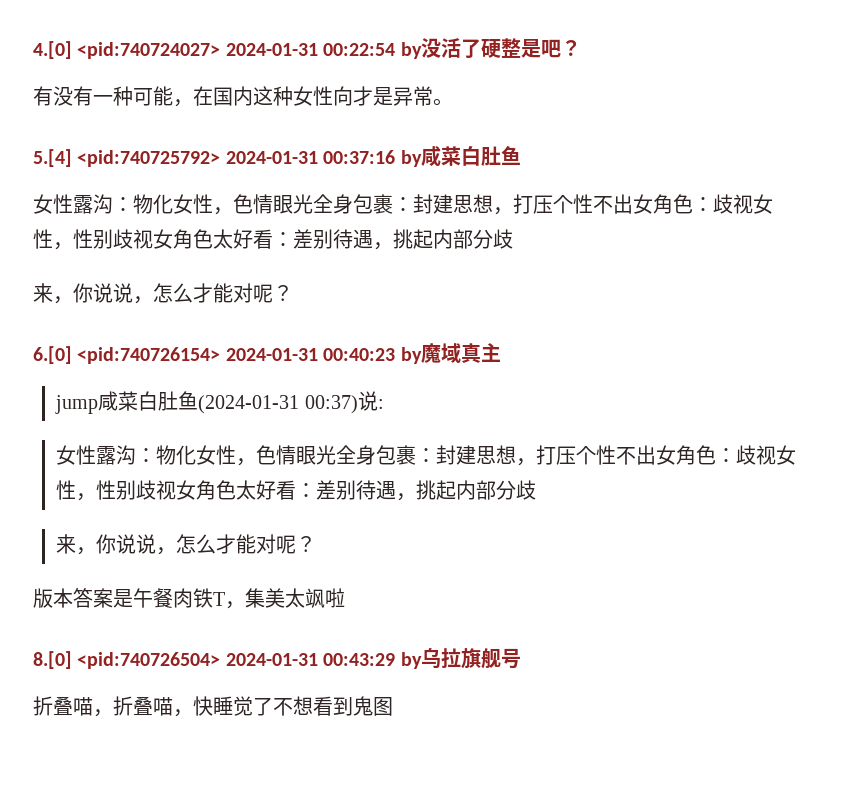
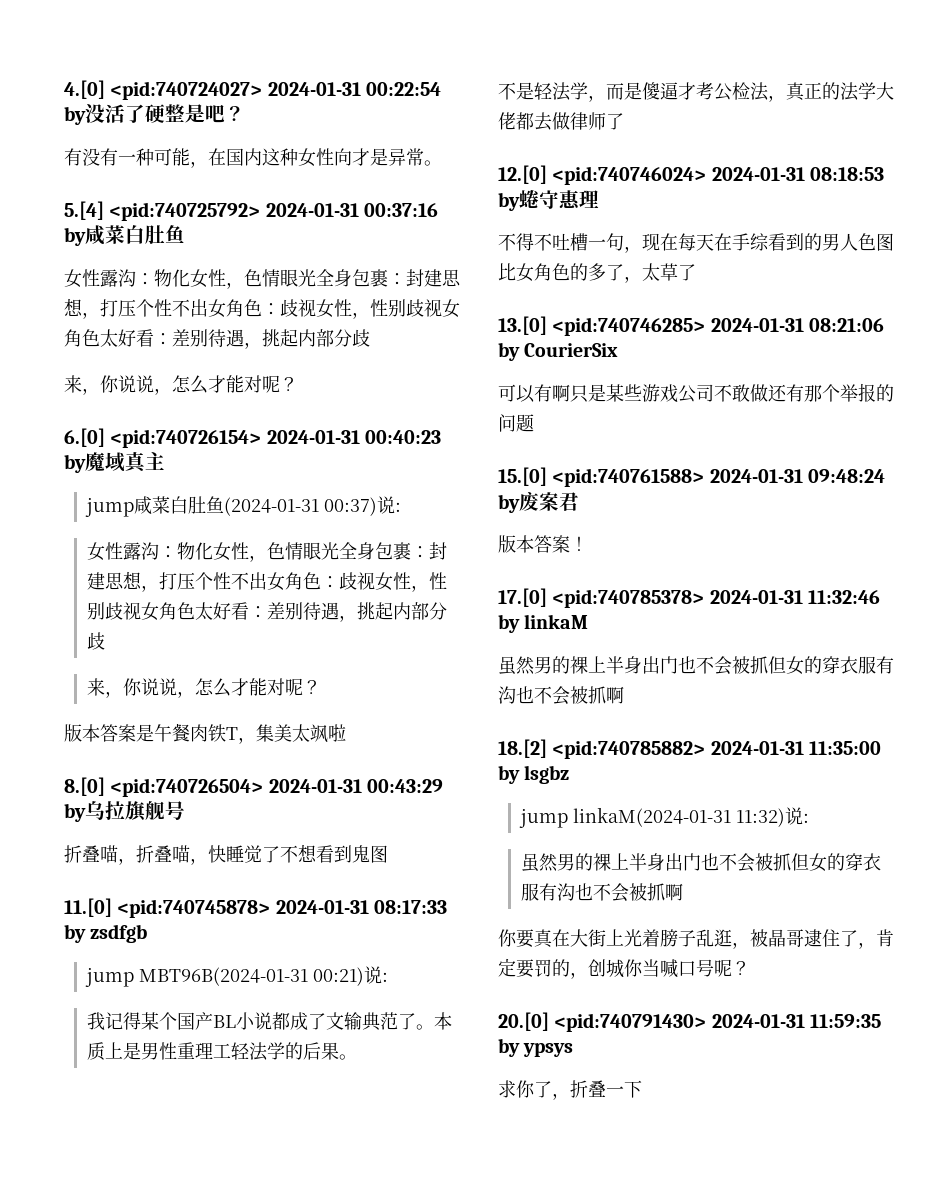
+ 11.[0] <pid:740745878> 2024-01-31 08:17:33 by zsdfgb
+ jump MBT96B(2024-01-31 00:21)说:
+ 我记得某个国产BL小说都成了文输典范了。本质上是男性重理工轻法学的后果。
+ 不是轻法学，而是傻逼才考公检法，真正的法学大佬都去做律师了
+ 12.[0] <pid:740746024> 2024-01-31 08:18:53 by蜷守惠理
+ 不得不吐槽一句，现在每天在手综看到的男人色图比女角色的多了，太草了
+ 13.[0] <pid:740746285> 2024-01-31 08:21:06 by CourierSix
+ 可以有啊只是某些游戏公司不敢做还有那个举报的问题
+ 15.[0] <pid:740761588> 2024-01-31 09:48:24 by废案君
+ 版本答案！
+ 17.[0] <pid:740785378> 2024-01-31 11:32:46 by linkaM
+ 虽然男的裸上半身出门也不会被抓但女的穿衣服有沟也不会被抓啊
+ 18.[2] <pid:740785882> 2024-01-31 11:35:00 by lsgbz
+ jump linkaM(2024-01-31 11:32)说:
+ 虽然男的裸上半身出门也不会被抓但女的穿衣服有沟也不会被抓啊
+ 你要真在大街上光着膀子乱逛，被晶哥逮住了，肯定要罚的，创城你当喊口号呢？
+ 20.[0] <pid:740791430> 2024-01-31 11:59:35 by ypsys
+ 求你了，折叠一下

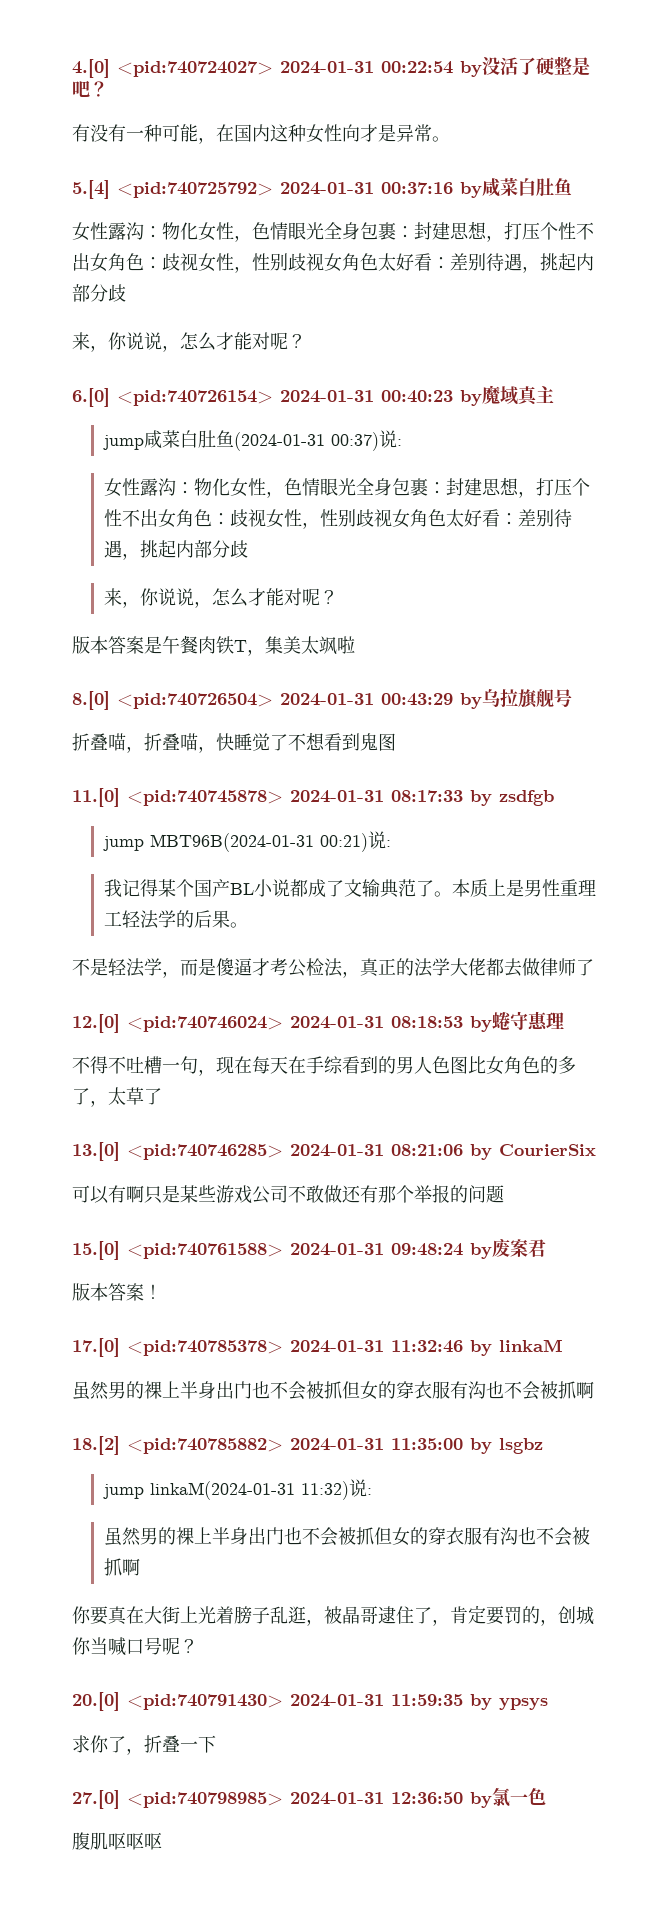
+ 27.[0] <pid:740798985> 2024-01-31 12:36:50 by氯一色
+ 腹肌呕呕呕

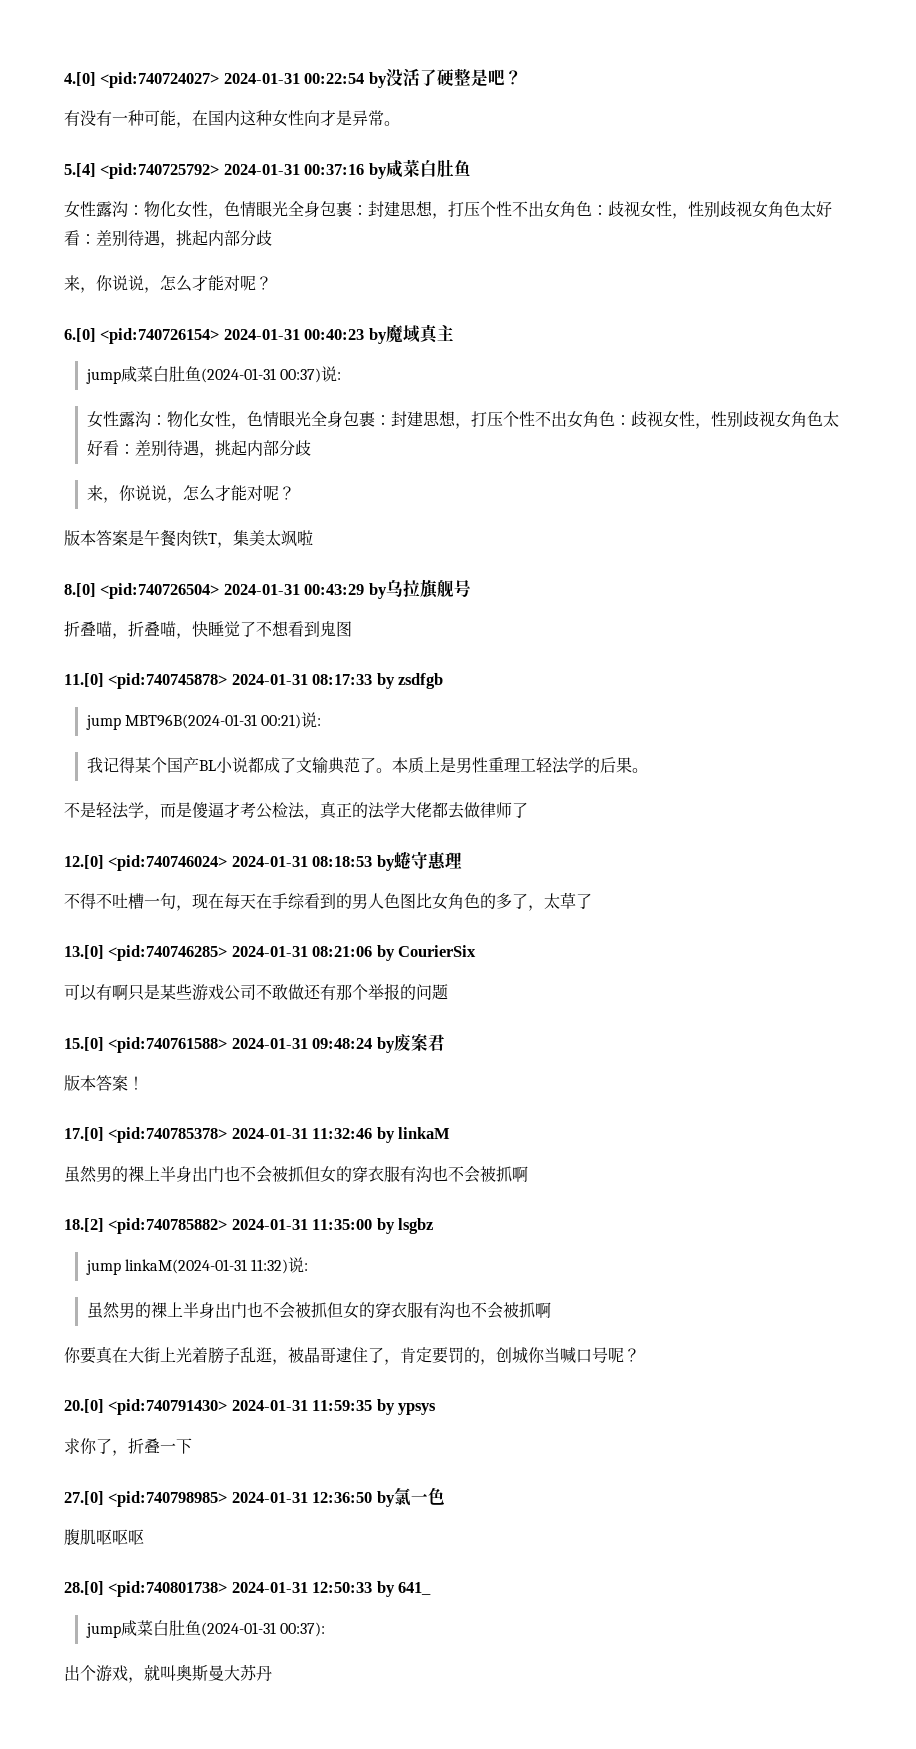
+ 28.[0] <pid:740801738> 2024-01-31 12:50:33 by 641_
+ jump咸菜白肚鱼(2024-01-31 00:37):
+ 出个游戏，就叫奥斯曼大苏丹

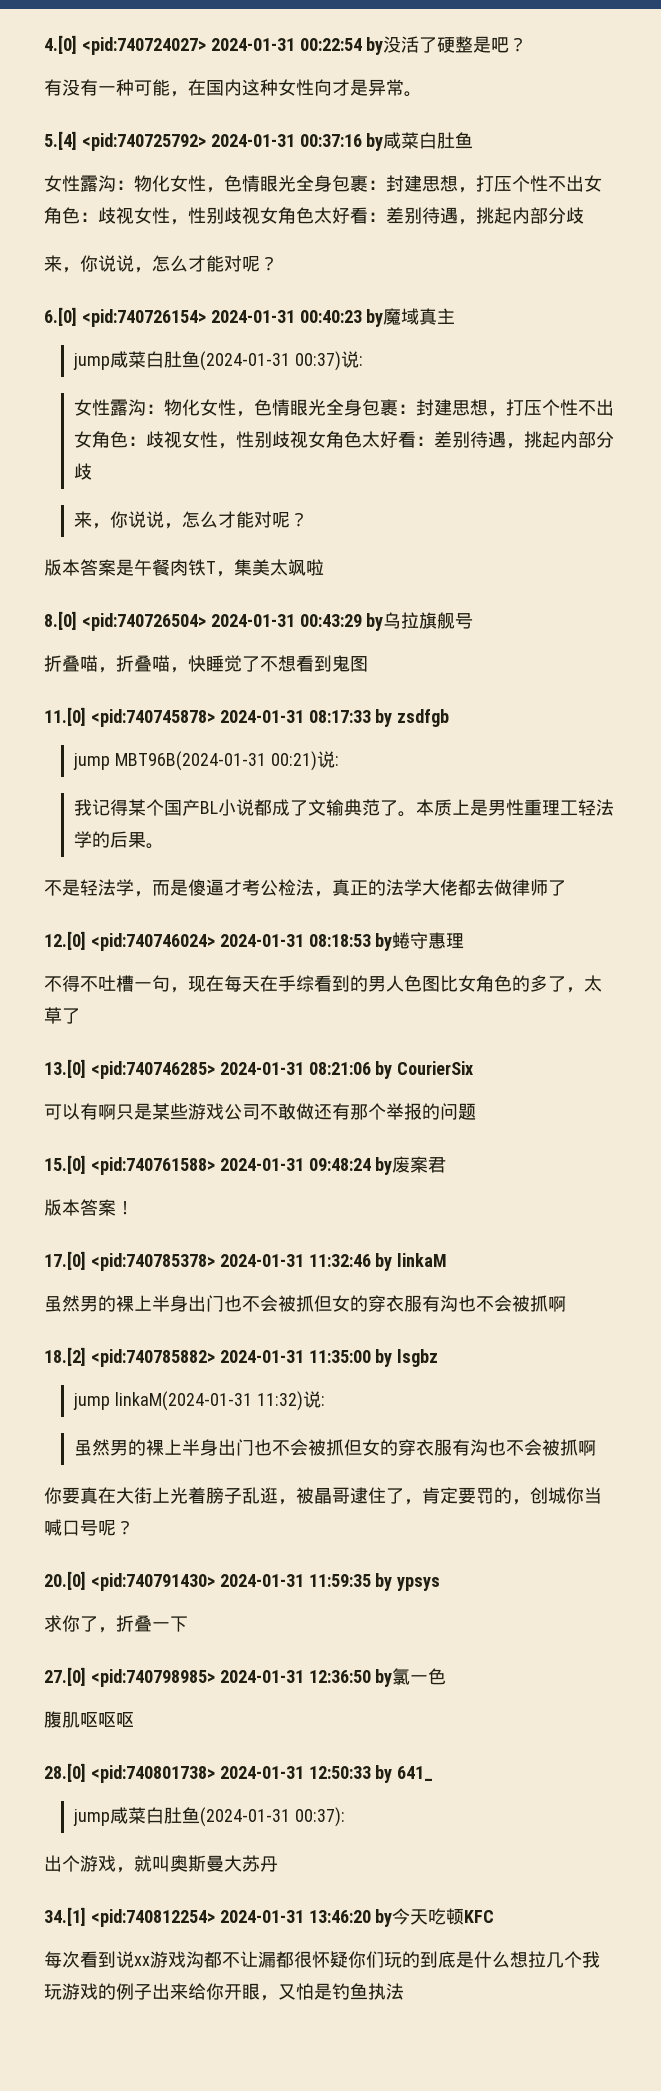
+ 34.[1] <pid:740812254> 2024-01-31 13:46:20 by今天吃顿KFC
+ 每次看到说xx游戏沟都不让漏都很怀疑你们玩的到底是什么想拉几个我玩游戏的例子出来给你开眼，又怕是钓鱼执法

